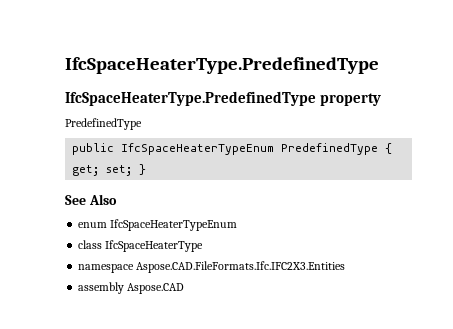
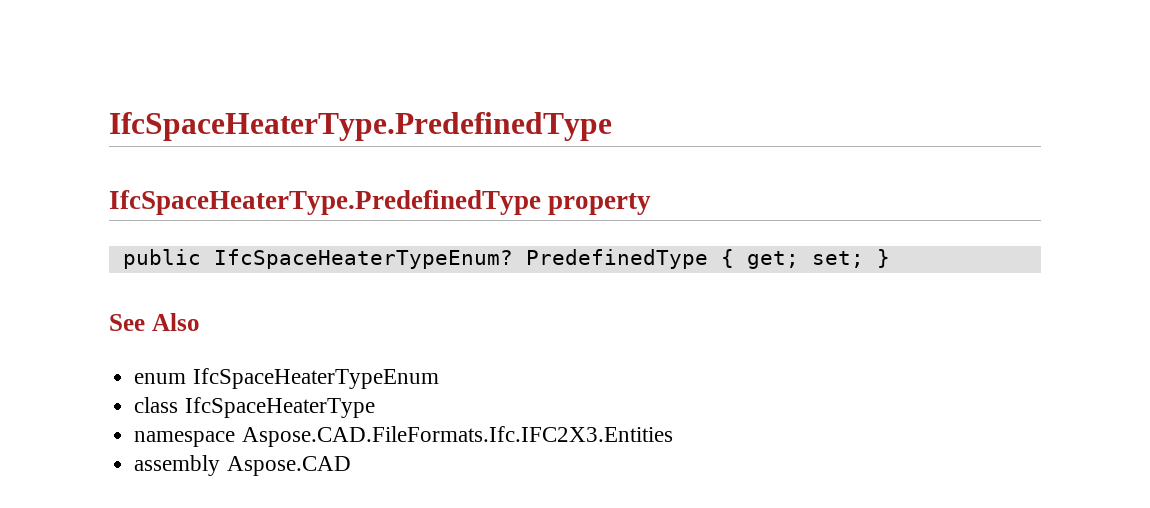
  IfcSpaceHeaterType.PredefinedType property
- PredefinedType
- public IfcSpaceHeaterTypeEnum PredefinedType { get; set; }
+ public IfcSpaceHeaterTypeEnum? PredefinedType { get; set; }

